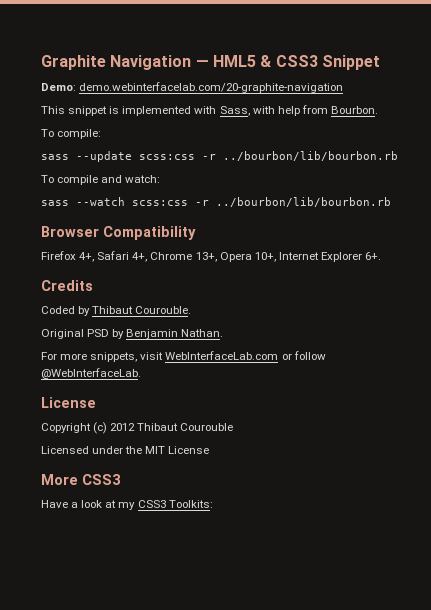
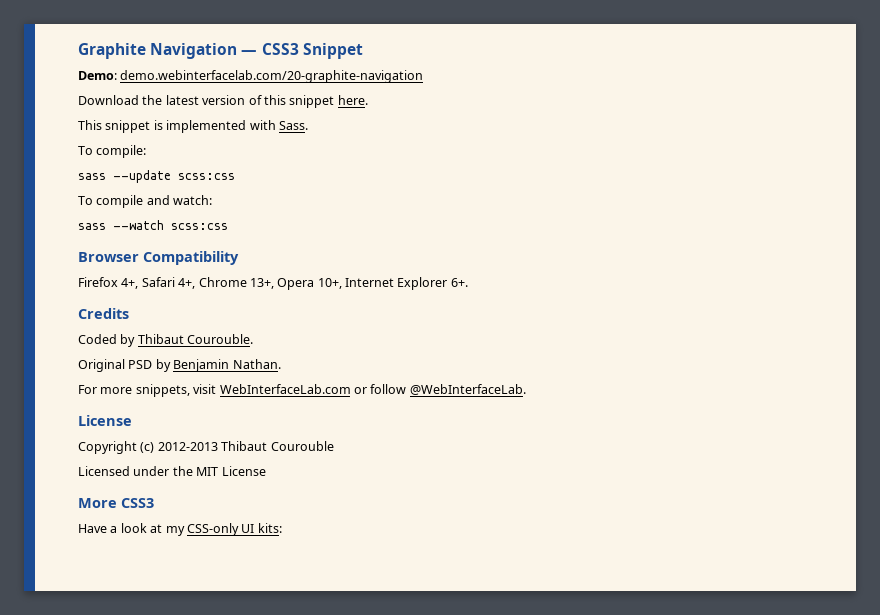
- Graphite Navigation — HML5 & CSS3 Snippet
+ Graphite Navigation — CSS3 Snippet
+ Download the latest version of this snippet here.
- This snippet is implemented with Sass, with help from Bourbon.
+ This snippet is implemented with Sass.
- sass --update scss:css -r ../bourbon/lib/bourbon.rb
+ sass --update scss:css
- sass --watch scss:css -r ../bourbon/lib/bourbon.rb
+ sass --watch scss:css
- Copyright (c) 2012 Thibaut Courouble
+ Copyright (c) 2012-2013 Thibaut Courouble
- Have a look at my CSS3 Toolkits:
+ Have a look at my CSS-only UI kits:

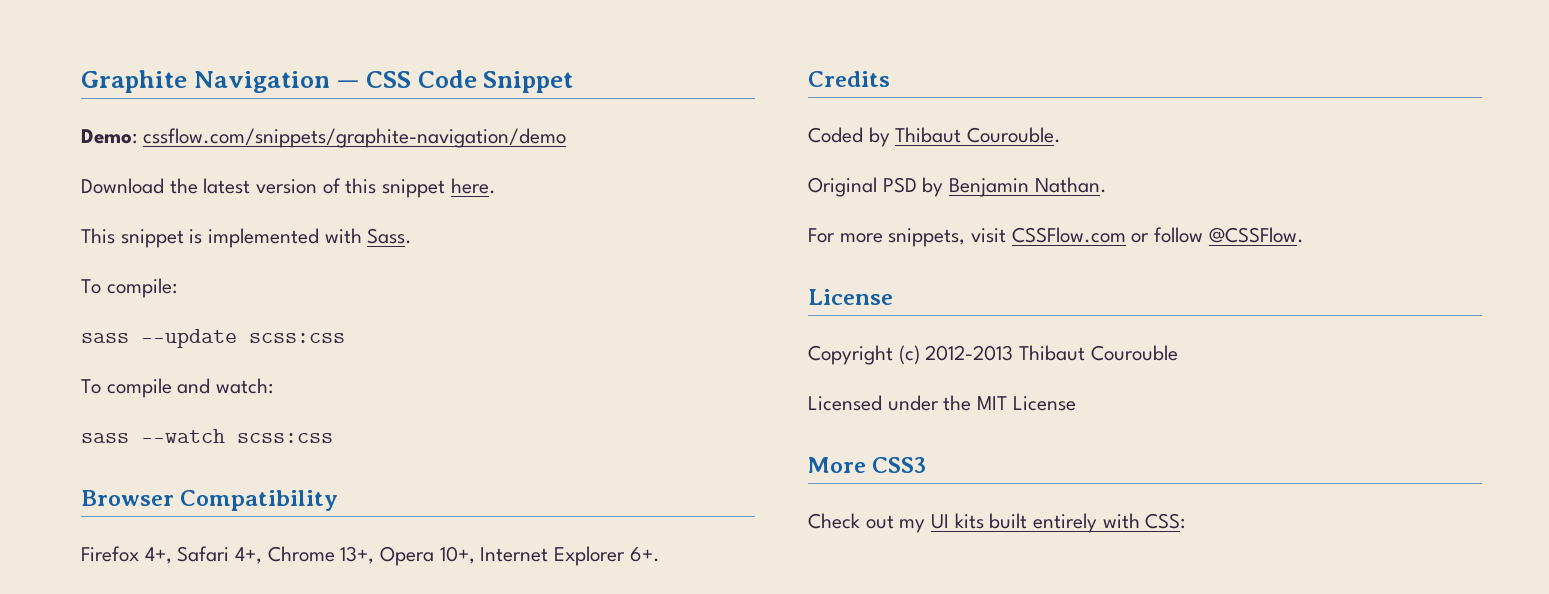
- Graphite Navigation — CSS3 Snippet
+ Graphite Navigation — CSS Code Snippet
- Demo: demo.webinterfacelab.com/20-graphite-navigation
+ Demo: cssflow.com/snippets/graphite-navigation/demo
- For more snippets, visit WebInterfaceLab.com or follow @WebInterfaceLab.
+ For more snippets, visit CSSFlow.com or follow @CSSFlow.
- Have a look at my CSS-only UI kits:
+ Check out my UI kits built entirely with CSS:

